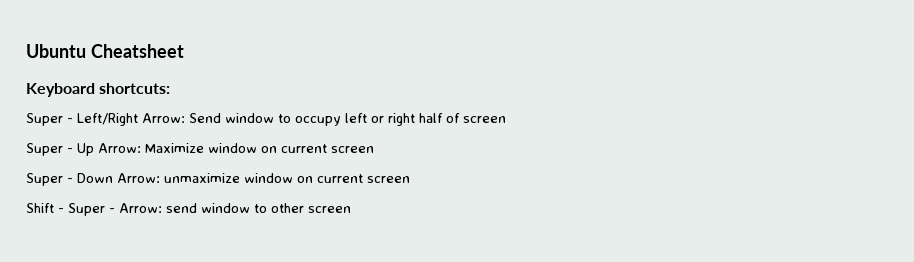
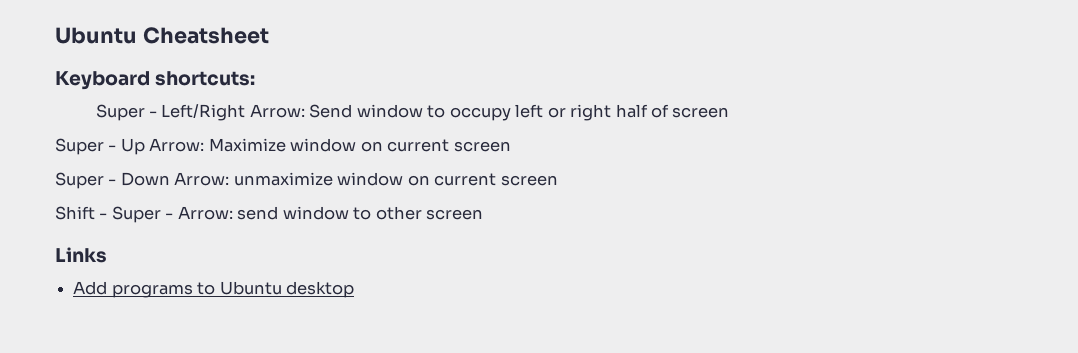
+ Links
+ Add programs to Ubuntu desktop

